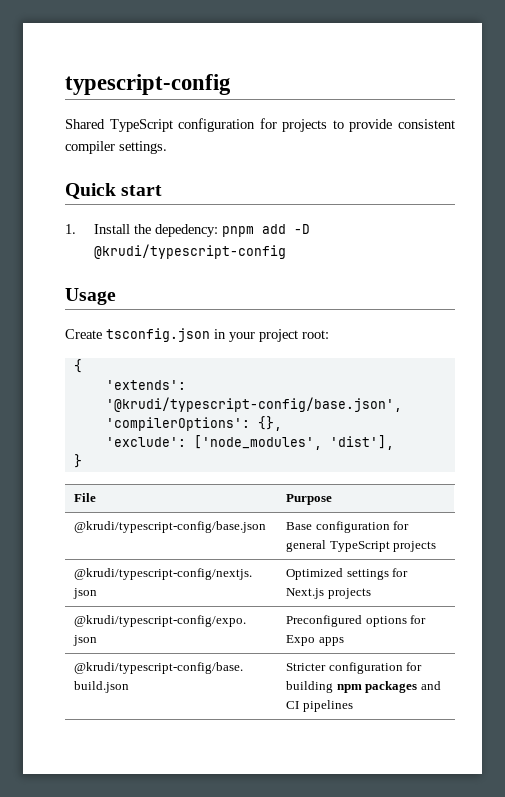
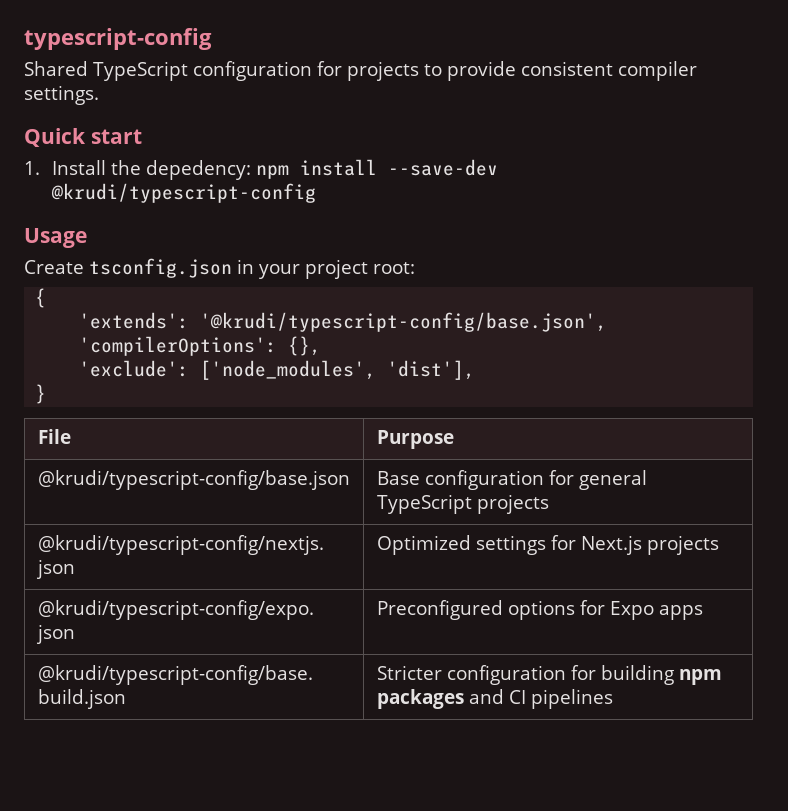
- 1. Install the depedency: pnpm add -D @krudi/typescript-config
+ 1. Install the depedency: npm install --save-dev @krudi/typescript-config

